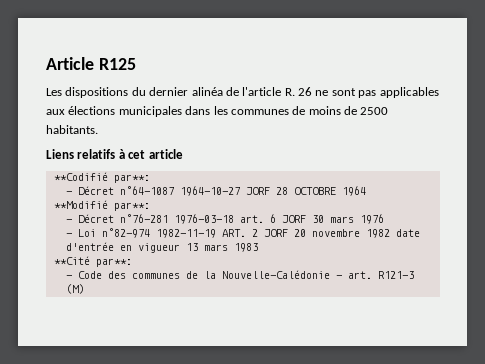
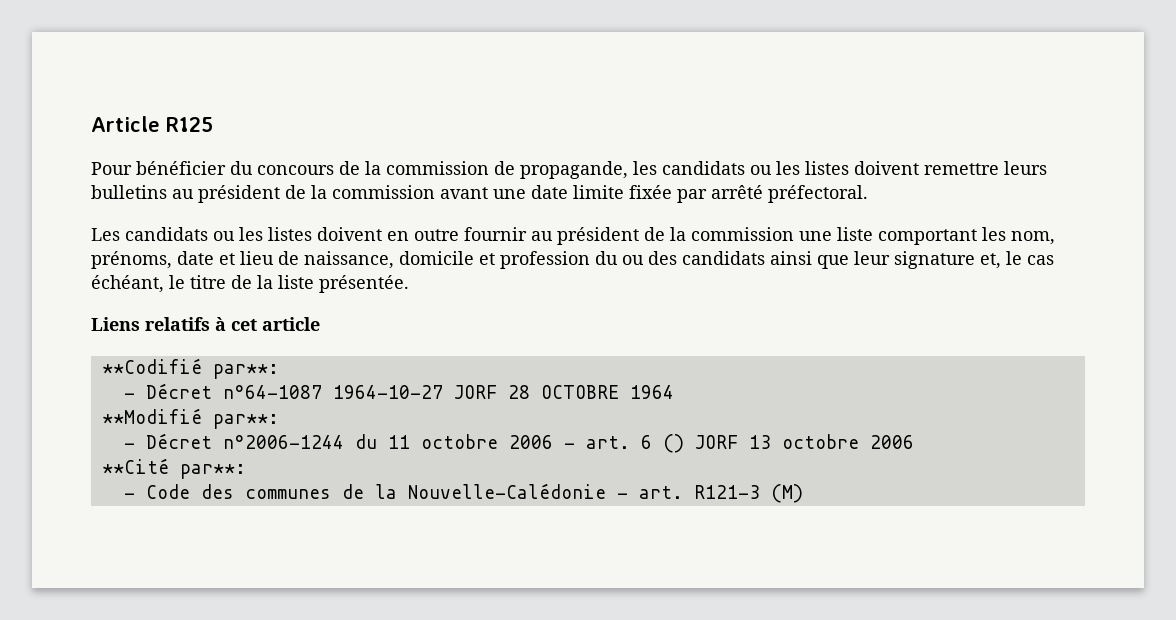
- Les dispositions du dernier alinéa de l'article R. 26 ne sont pas applicables aux élections municipales dans les communes de moins de 2500 habitants.
+ Pour bénéficier du concours de la commission de propagande, les candidats ou les listes doivent remettre leurs bulletins au président de la commission avant une date limite fixée par arrêté préfectoral.
+ Les candidats ou les listes doivent en outre fournir au président de la commission une liste comportant les nom, prénoms, date et lieu de naissance, domicile et profession du ou des candidats ainsi que leur signature et, le cas échéant, le titre de la liste présentée.
- - Décret n°76-281 1976-03-18 art. 6 JORF 30 mars 1976
- - Loi n°82-974 1982-11-19 ART. 2 JORF 20 novembre 1982 date d'entrée en vigueur 13 mars 1983
+ - Décret n°2006-1244 du 11 octobre 2006 - art. 6 () JORF 13 octobre 2006

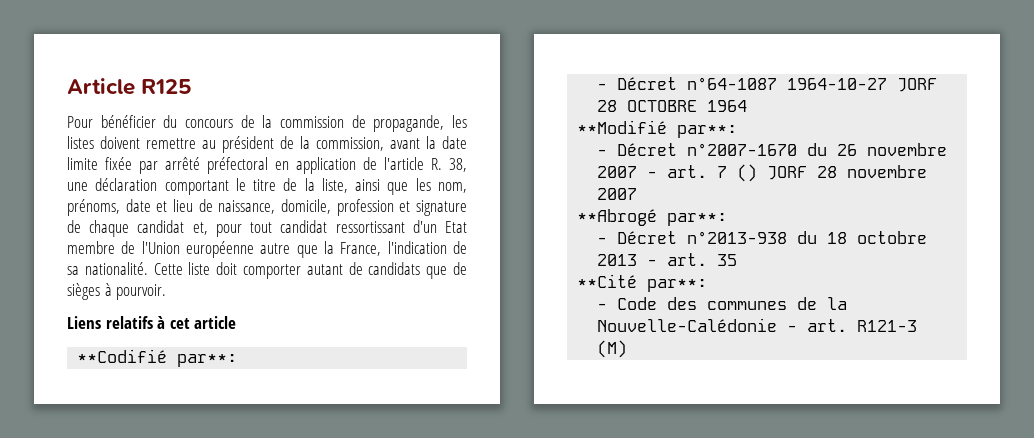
- Pour bénéficier du concours de la commission de propagande, les candidats ou les listes doivent remettre leurs bulletins au président de la commission avant une date limite fixée par arrêté préfectoral.
- Les candidats ou les listes doivent en outre fournir au président de la commission une liste comportant les nom, prénoms, date et lieu de naissance, domicile et profession du ou des candidats ainsi que leur signature et, le cas échéant, le titre de la liste présentée.
+ Pour bénéficier du concours de la commission de propagande, les listes doivent remettre au président de la commission, avant la date limite fixée par arrêté préfectoral en application de l'article R. 38, une déclaration comportant le titre de la liste, ainsi que les nom, prénoms, date et lieu de naissance, domicile, profession et signature de chaque candidat et, pour tout candidat ressortissant d'un Etat membre de l'Union européenne autre que la France, l'indication de sa nationalité. Cette liste doit comporter autant de candidats que de sièges à pourvoir.
- - Décret n°2006-1244 du 11 octobre 2006 - art. 6 () JORF 13 octobre 2006
+ - Décret n°2007-1670 du 26 novembre 2007 - art. 7 () JORF 28 novembre 2007
+ **Abrogé par**:
+ - Décret n°2013-938 du 18 octobre 2013 - art. 35

